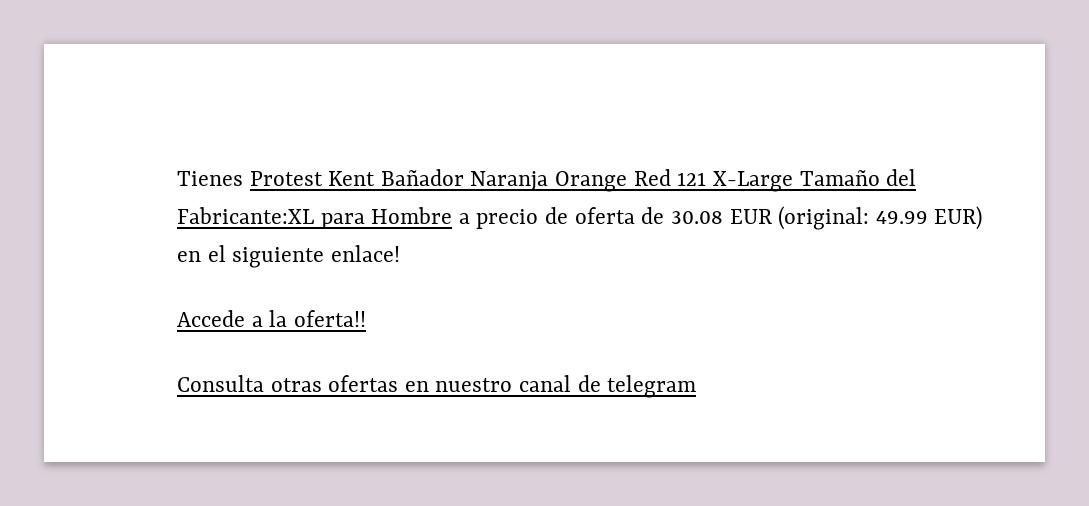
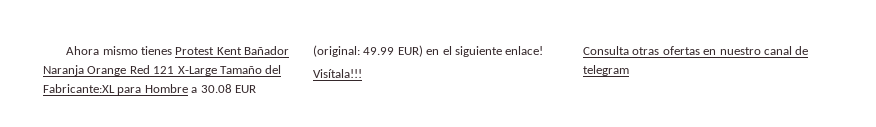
- Tienes Protest Kent Bañador Naranja Orange Red 121 X-Large Tamaño del Fabricante:XL para Hombre a precio de oferta de 30.08 EUR (original: 49.99 EUR) en el siguiente enlace!
+ Ahora mismo tienes Protest Kent Bañador Naranja Orange Red 121 X-Large Tamaño del Fabricante:XL para Hombre a 30.08 EUR (original: 49.99 EUR) en el siguiente enlace!
- Accede a la oferta!!
+ Visítala!!!

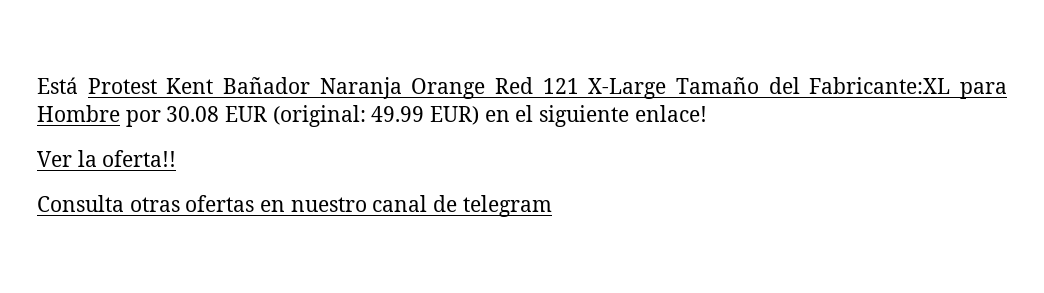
- Ahora mismo tienes Protest Kent Bañador Naranja Orange Red 121 X-Large Tamaño del Fabricante:XL para Hombre a 30.08 EUR (original: 49.99 EUR) en el siguiente enlace!
+ Está Protest Kent Bañador Naranja Orange Red 121 X-Large Tamaño del Fabricante:XL para Hombre por 30.08 EUR (original: 49.99 EUR) en el siguiente enlace!
- Visítala!!!
+ Ver la oferta!!

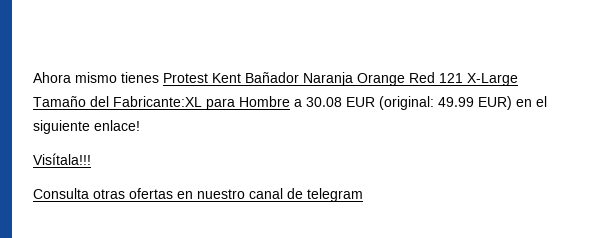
- Está Protest Kent Bañador Naranja Orange Red 121 X-Large Tamaño del Fabricante:XL para Hombre por 30.08 EUR (original: 49.99 EUR) en el siguiente enlace!
+ Ahora mismo tienes Protest Kent Bañador Naranja Orange Red 121 X-Large Tamaño del Fabricante:XL para Hombre a 30.08 EUR (original: 49.99 EUR) en el siguiente enlace!
- Ver la oferta!!
+ Visítala!!!

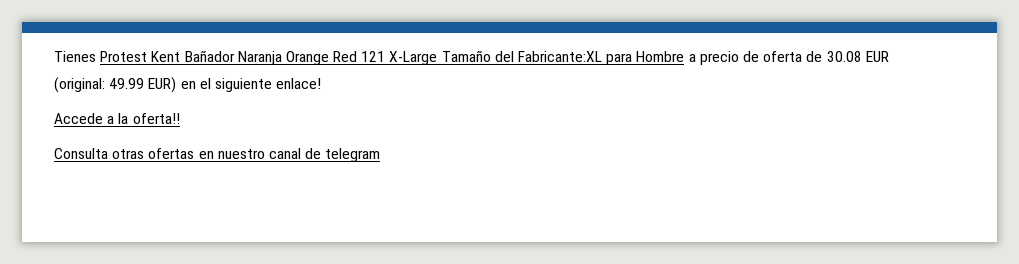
- Ahora mismo tienes Protest Kent Bañador Naranja Orange Red 121 X-Large Tamaño del Fabricante:XL para Hombre a 30.08 EUR (original: 49.99 EUR) en el siguiente enlace!
+ Tienes Protest Kent Bañador Naranja Orange Red 121 X-Large Tamaño del Fabricante:XL para Hombre a precio de oferta de 30.08 EUR (original: 49.99 EUR) en el siguiente enlace!
- Visítala!!!
+ Accede a la oferta!!

